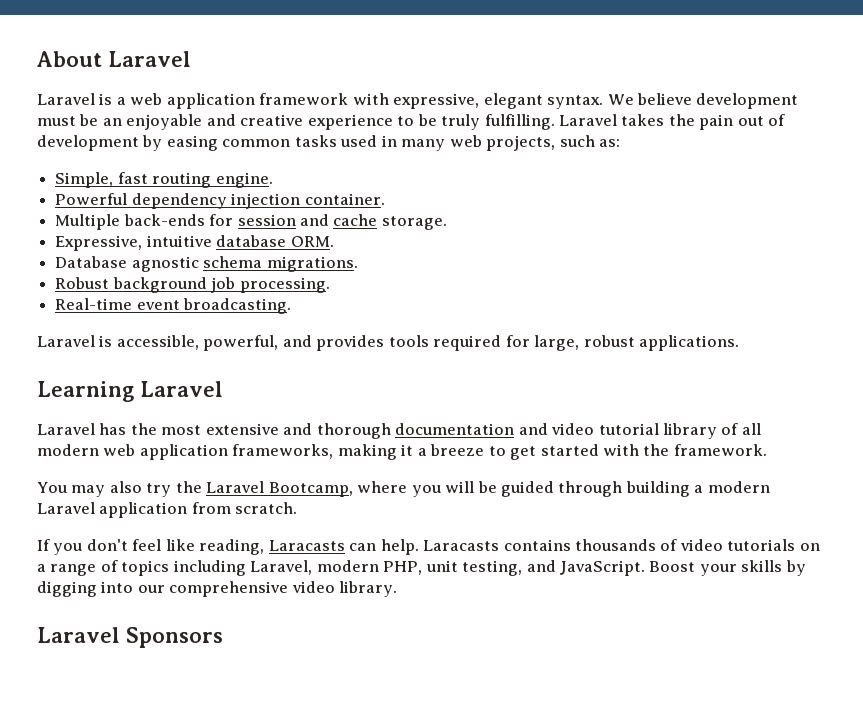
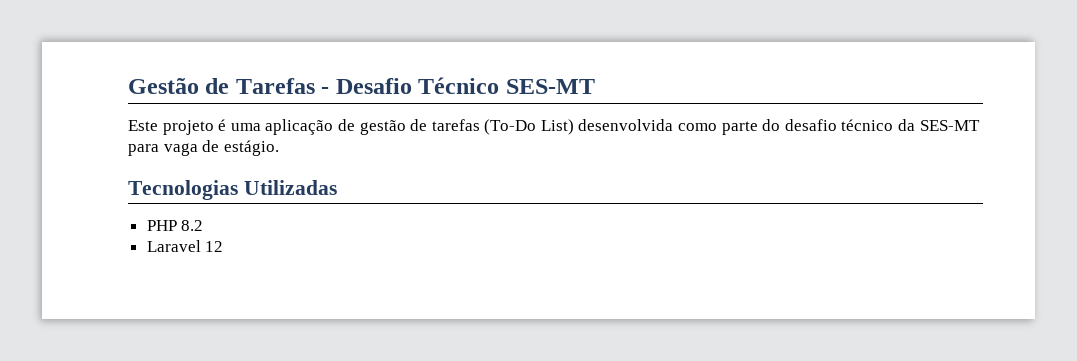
- About Laravel
- Laravel is a web application framework with expressive, elegant syntax. We believe development must be an enjoyable and creative experience to be truly fulfilling. Laravel takes the pain out of development by easing common tasks used in many web projects, such as:
- Simple, fast routing engine.
- Powerful dependency injection container.
- Multiple back-ends for session and cache storage.
- Expressive, intuitive database ORM.
- Database agnostic schema migrations.
- Robust background job processing.
- Real-time event broadcasting.
- Laravel is accessible, powerful, and provides tools required for large, robust applications.
- Learning Laravel
- Laravel has the most extensive and thorough documentation and video tutorial library of all modern web application frameworks, making it a breeze to get started with the framework.
- You may also try the Laravel Bootcamp, where you will be guided through building a modern Laravel application from scratch.
- If you don't feel like reading, Laracasts can help. Laracasts contains thousands of video tutorials on a range of topics including Laravel, modern PHP, unit testing, and JavaScript. Boost your skills by digging into our comprehensive video library.
- Laravel Sponsors
+ Gestão de Tarefas - Desafio Técnico SES-MT
+ Este projeto é uma aplicação de gestão de tarefas (To-Do List) desenvolvida como parte do desafio técnico da SES-MT para vaga de estágio.
+ Tecnologias Utilizadas
+ PHP 8.2
+ Laravel 12

